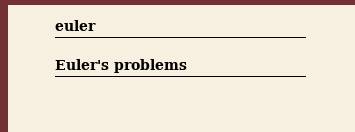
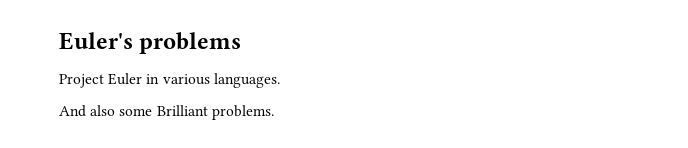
- euler
+ Project Euler in various languages.
+ And also some Brilliant problems.

